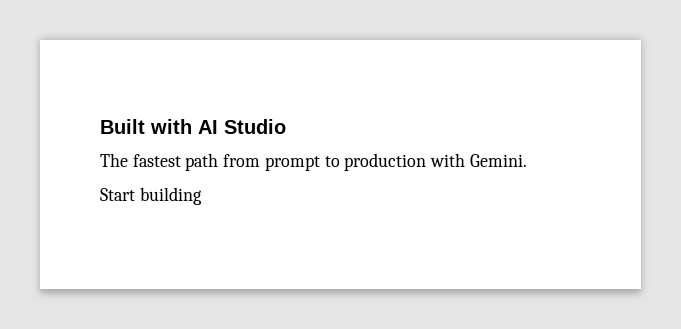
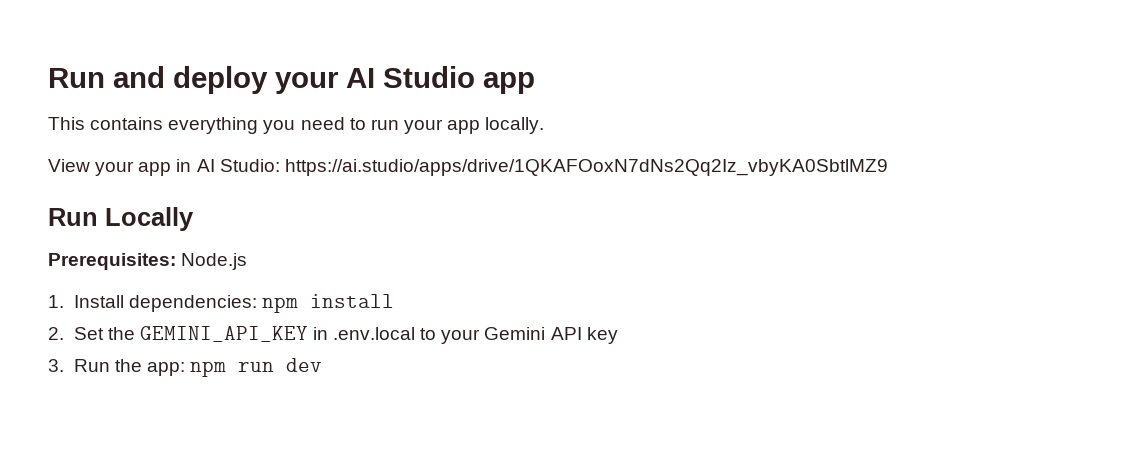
- Built with AI Studio
- The fastest path from prompt to production with Gemini.
- Start building
+ Run and deploy your AI Studio app
+ This contains everything you need to run your app locally.
+ View your app in AI Studio: https://ai.studio/apps/drive/1QKAFOoxN7dNs2Qq2Iz_vbyKA0SbtlMZ9
+ Run Locally
+ Prerequisites: Node.js
+ 1. Install dependencies: npm install
+ 2. Set the GEMINI_API_KEY in .env.local to your Gemini API key
+ 3. Run the app: npm run dev

